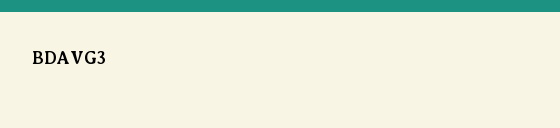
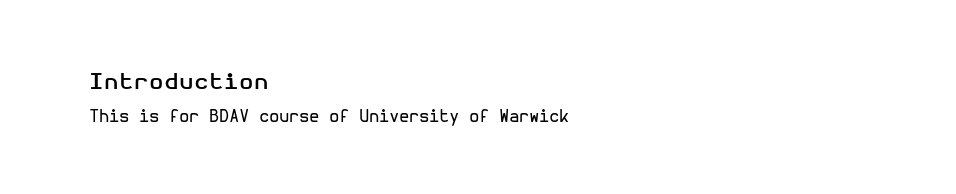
- BDAVG3
+ Introduction
+ This is for BDAV course of University of Warwick

